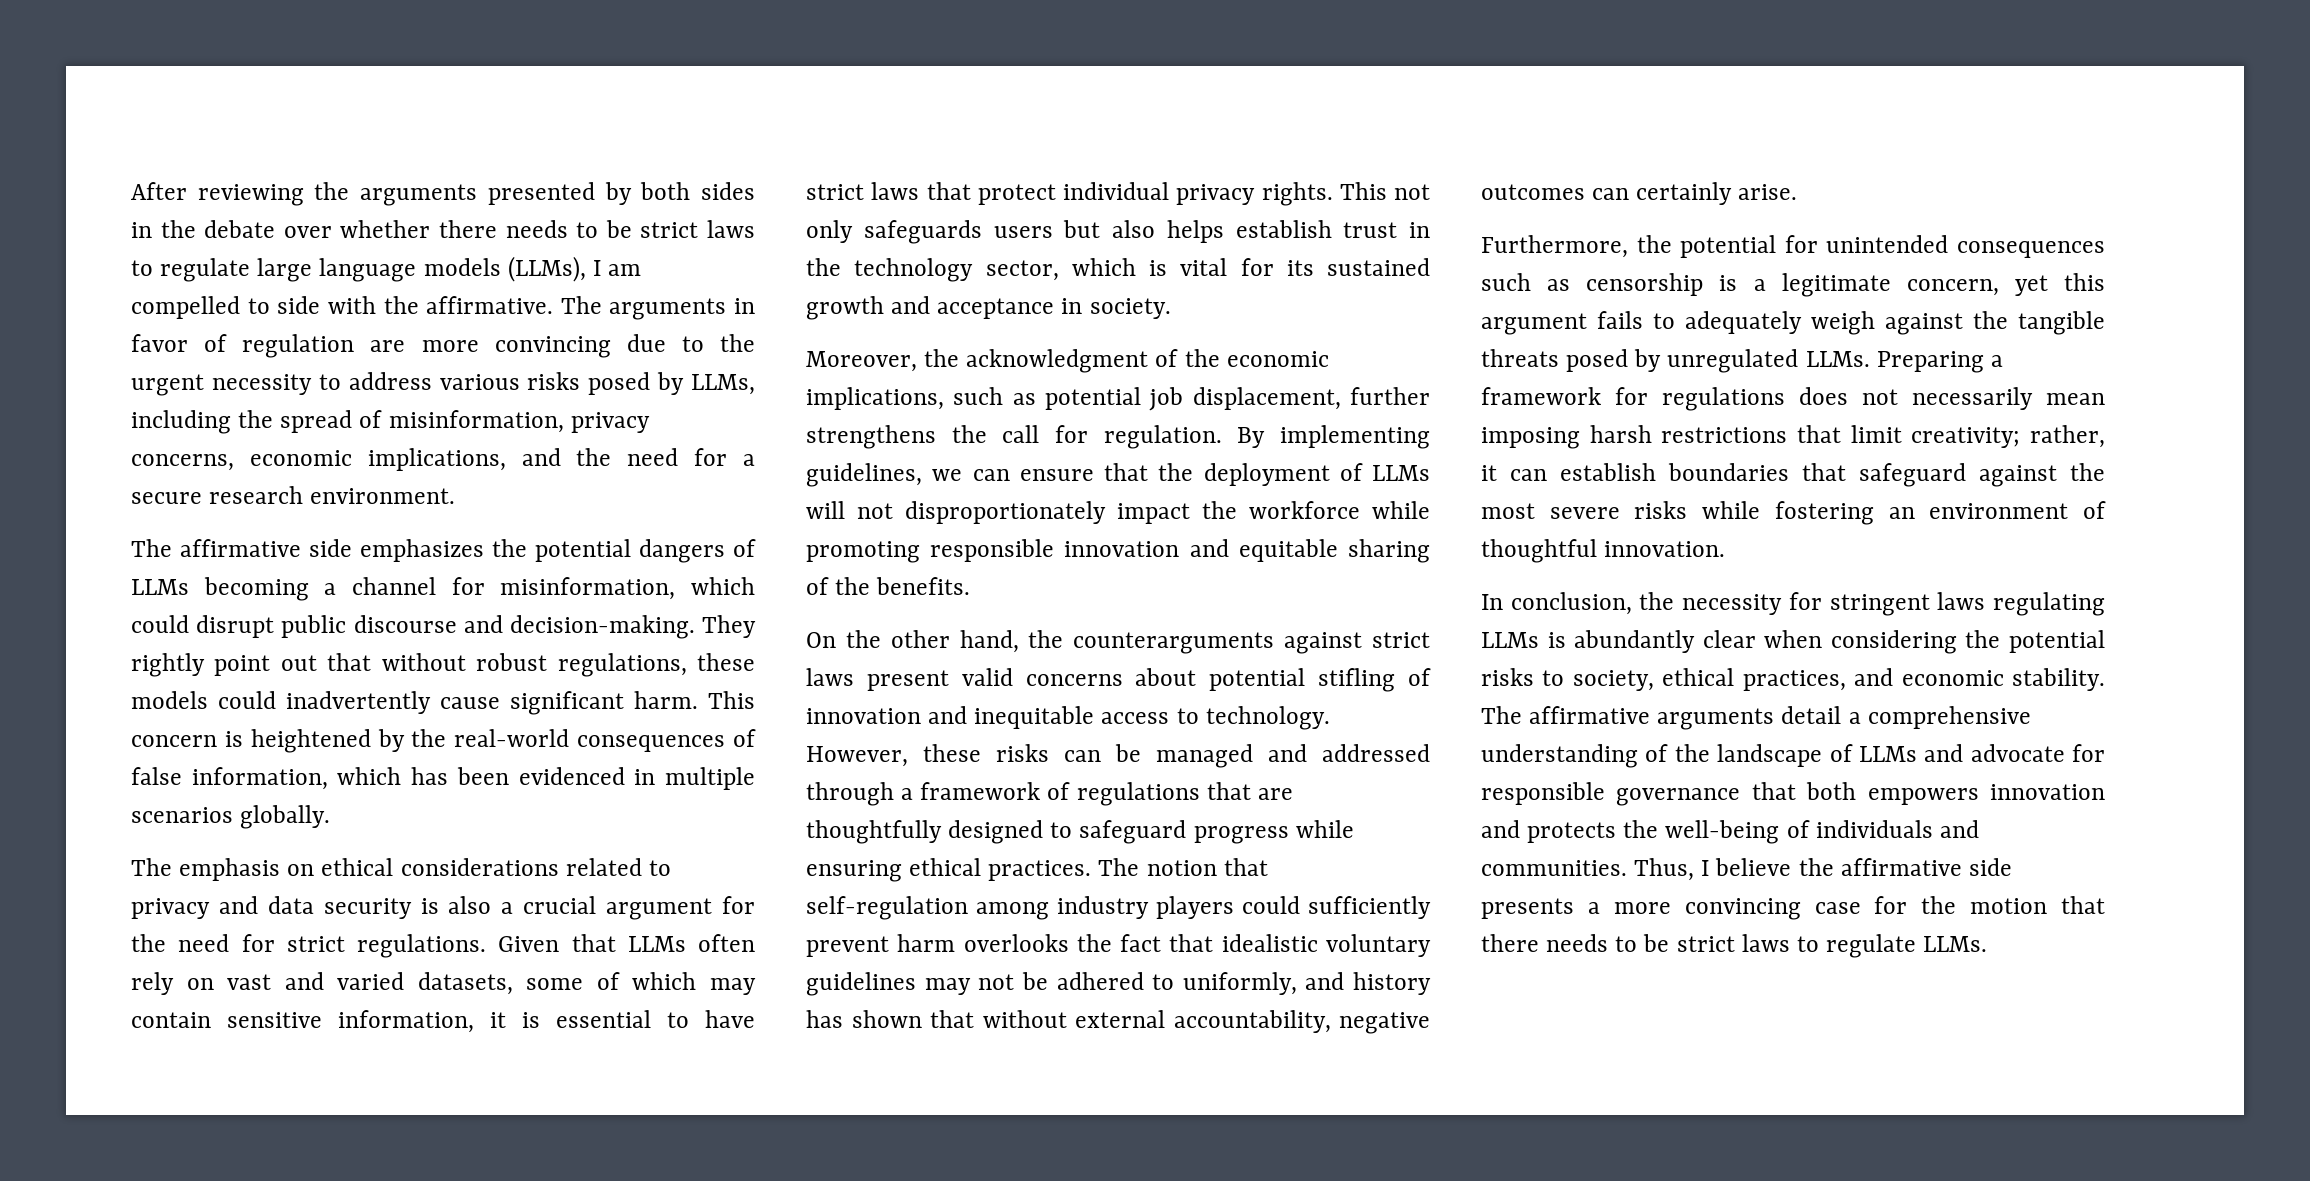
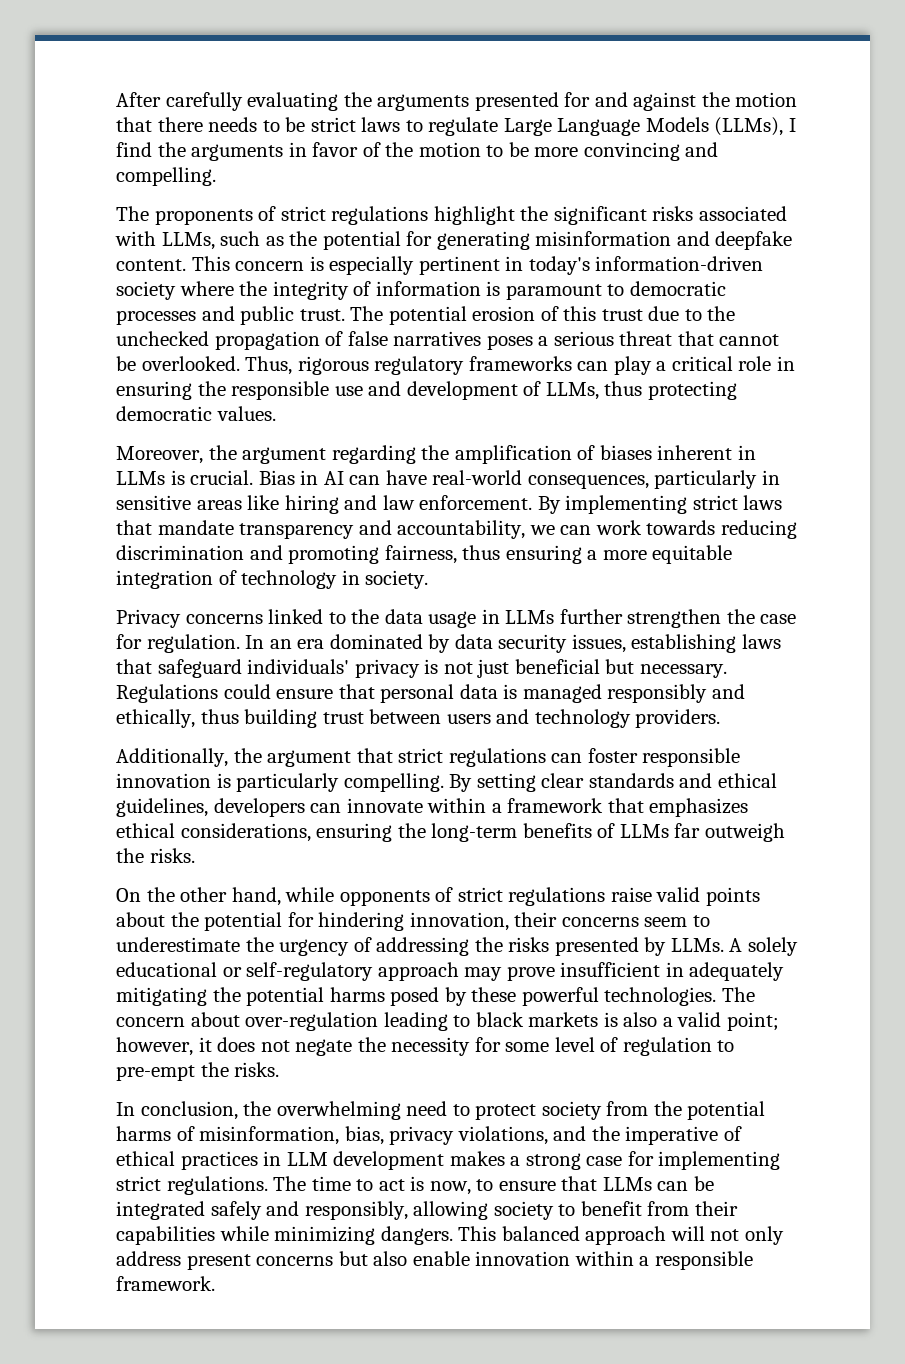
- After reviewing the arguments presented by both sides in the debate over whether there needs to be strict laws to regulate large language models (LLMs), I am compelled to side with the affirmative. The arguments in favor of regulation are more convincing due to the urgent necessity to address various risks posed by LLMs, including the spread of misinformation, privacy concerns, economic implications, and the need for a secure research environment.
- The affirmative side emphasizes the potential dangers of LLMs becoming a channel for misinformation, which could disrupt public discourse and decision-making. They rightly point out that without robust regulations, these models could inadvertently cause significant harm. This concern is heightened by the real-world consequences of false information, which has been evidenced in multiple scenarios globally.
- The emphasis on ethical considerations related to privacy and data security is also a crucial argument for the need for strict regulations. Given that LLMs often rely on vast and varied datasets, some of which may contain sensitive information, it is essential to have strict laws that protect individual privacy rights. This not only safeguards users but also helps establish trust in the technology sector, which is vital for its sustained growth and acceptance in society.
- Moreover, the acknowledgment of the economic implications, such as potential job displacement, further strengthens the call for regulation. By implementing guidelines, we can ensure that the deployment of LLMs will not disproportionately impact the workforce while promoting responsible innovation and equitable sharing of the benefits.
- On the other hand, the counterarguments against strict laws present valid concerns about potential stifling of innovation and inequitable access to technology. However, these risks can be managed and addressed through a framework of regulations that are thoughtfully designed to safeguard progress while ensuring ethical practices. The notion that self-regulation among industry players could sufficiently prevent harm overlooks the fact that idealistic voluntary guidelines may not be adhered to uniformly, and history has shown that without external accountability, negative outcomes can certainly arise.
- Furthermore, the potential for unintended consequences such as censorship is a legitimate concern, yet this argument fails to adequately weigh against the tangible threats posed by unregulated LLMs. Preparing a framework for regulations does not necessarily mean imposing harsh restrictions that limit creativity; rather, it can establish boundaries that safeguard against the most severe risks while fostering an environment of thoughtful innovation.
- In conclusion, the necessity for stringent laws regulating LLMs is abundantly clear when considering the potential risks to society, ethical practices, and economic stability. The affirmative arguments detail a comprehensive understanding of the landscape of LLMs and advocate for responsible governance that both empowers innovation and protects the well-being of individuals and communities. Thus, I believe the affirmative side presents a more convincing case for the motion that there needs to be strict laws to regulate LLMs.
+ After carefully evaluating the arguments presented for and against the motion that there needs to be strict laws to regulate Large Language Models (LLMs), I find the arguments in favor of the motion to be more convincing and compelling.
+ The proponents of strict regulations highlight the significant risks associated with LLMs, such as the potential for generating misinformation and deepfake content. This concern is especially pertinent in today's information-driven society where the integrity of information is paramount to democratic processes and public trust. The potential erosion of this trust due to the unchecked propagation of false narratives poses a serious threat that cannot be overlooked. Thus, rigorous regulatory frameworks can play a critical role in ensuring the responsible use and development of LLMs, thus protecting democratic values.
+ Moreover, the argument regarding the amplification of biases inherent in LLMs is crucial. Bias in AI can have real-world consequences, particularly in sensitive areas like hiring and law enforcement. By implementing strict laws that mandate transparency and accountability, we can work towards reducing discrimination and promoting fairness, thus ensuring a more equitable integration of technology in society.
+ Privacy concerns linked to the data usage in LLMs further strengthen the case for regulation. In an era dominated by data security issues, establishing laws that safeguard individuals' privacy is not just beneficial but necessary. Regulations could ensure that personal data is managed responsibly and ethically, thus building trust between users and technology providers.
+ Additionally, the argument that strict regulations can foster responsible innovation is particularly compelling. By setting clear standards and ethical guidelines, developers can innovate within a framework that emphasizes ethical considerations, ensuring the long-term benefits of LLMs far outweigh the risks.
+ On the other hand, while opponents of strict regulations raise valid points about the potential for hindering innovation, their concerns seem to underestimate the urgency of addressing the risks presented by LLMs. A solely educational or self-regulatory approach may prove insufficient in adequately mitigating the potential harms posed by these powerful technologies. The concern about over-regulation leading to black markets is also a valid point; however, it does not negate the necessity for some level of regulation to pre-empt the risks.
+ In conclusion, the overwhelming need to protect society from the potential harms of misinformation, bias, privacy violations, and the imperative of ethical practices in LLM development makes a strong case for implementing strict regulations. The time to act is now, to ensure that LLMs can be integrated safely and responsibly, allowing society to benefit from their capabilities while minimizing dangers. This balanced approach will not only address present concerns but also enable innovation within a responsible framework.

